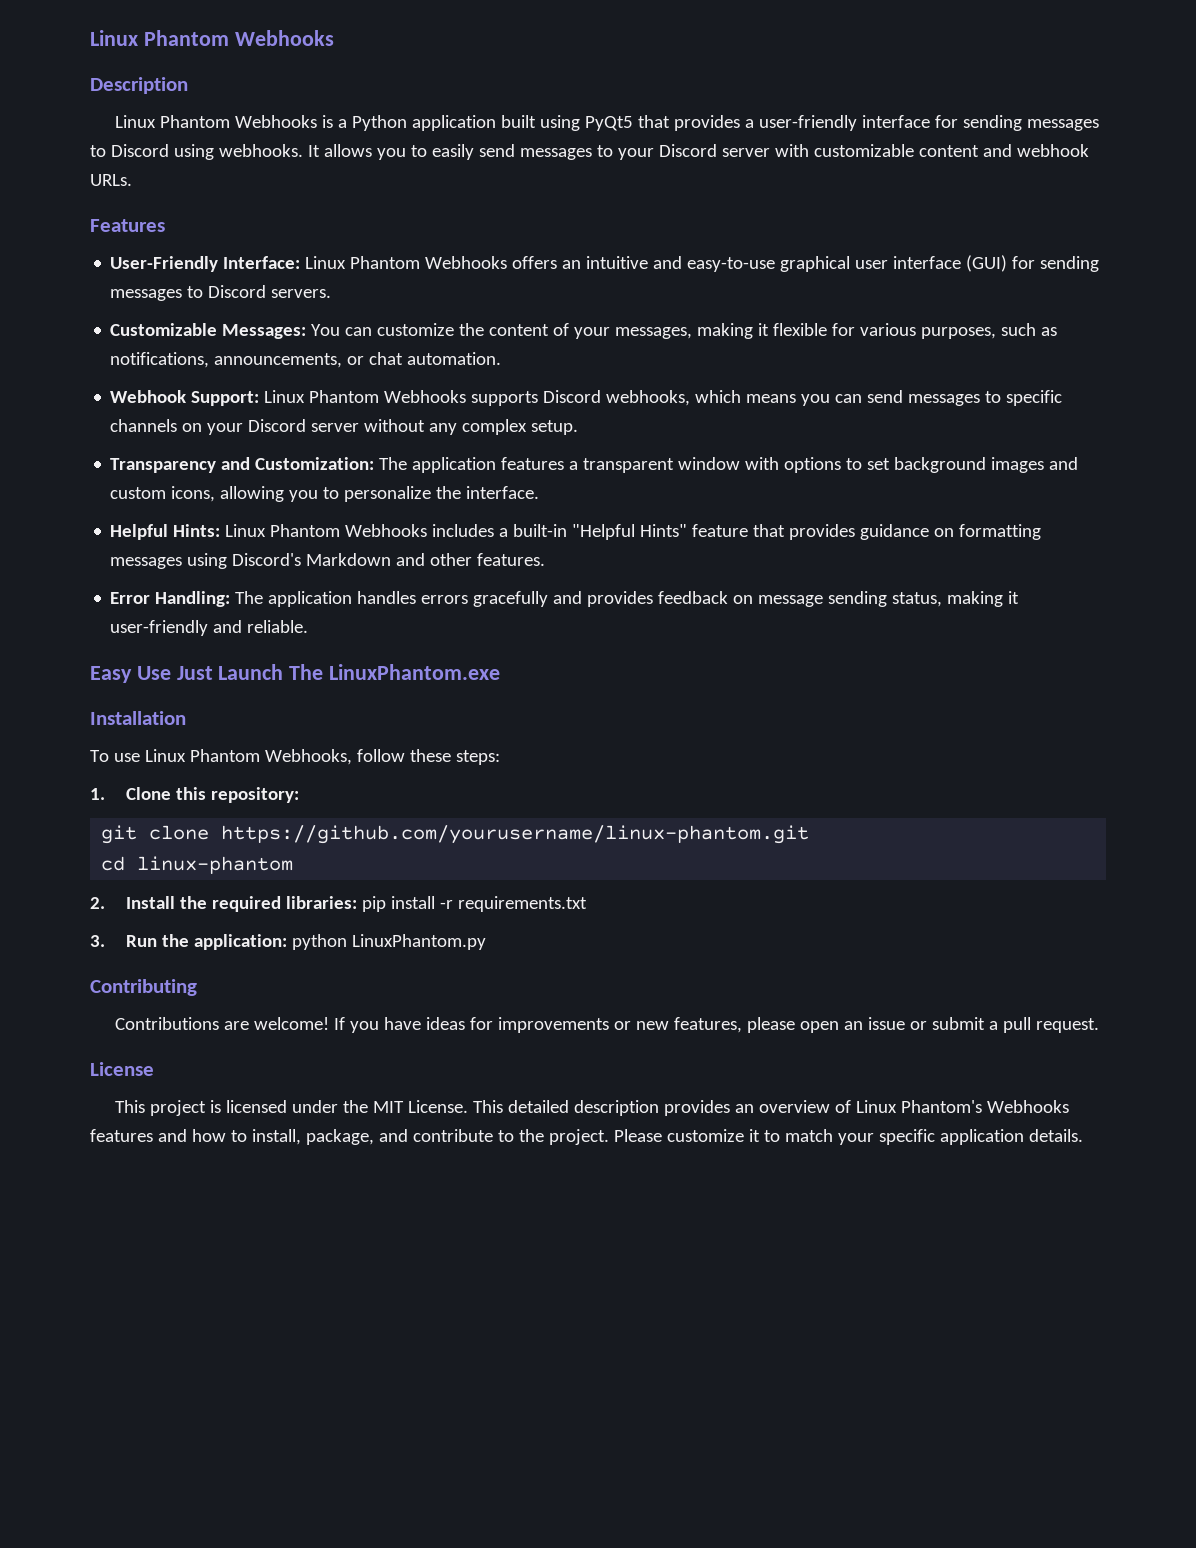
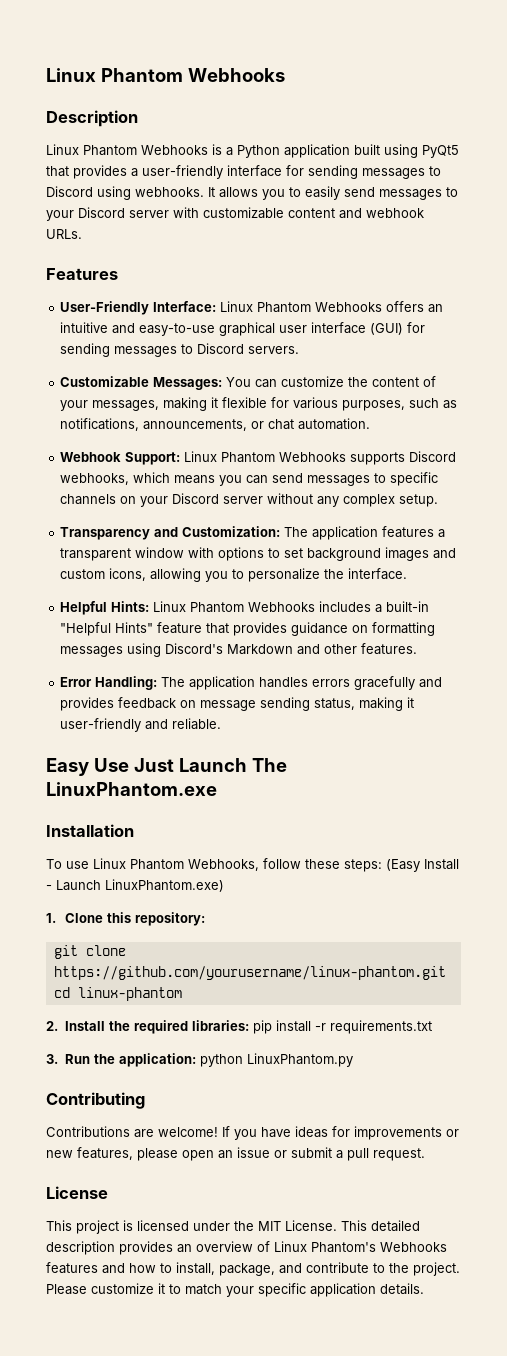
- To use Linux Phantom Webhooks, follow these steps:
+ To use Linux Phantom Webhooks, follow these steps: (Easy Install - Launch LinuxPhantom.exe)

